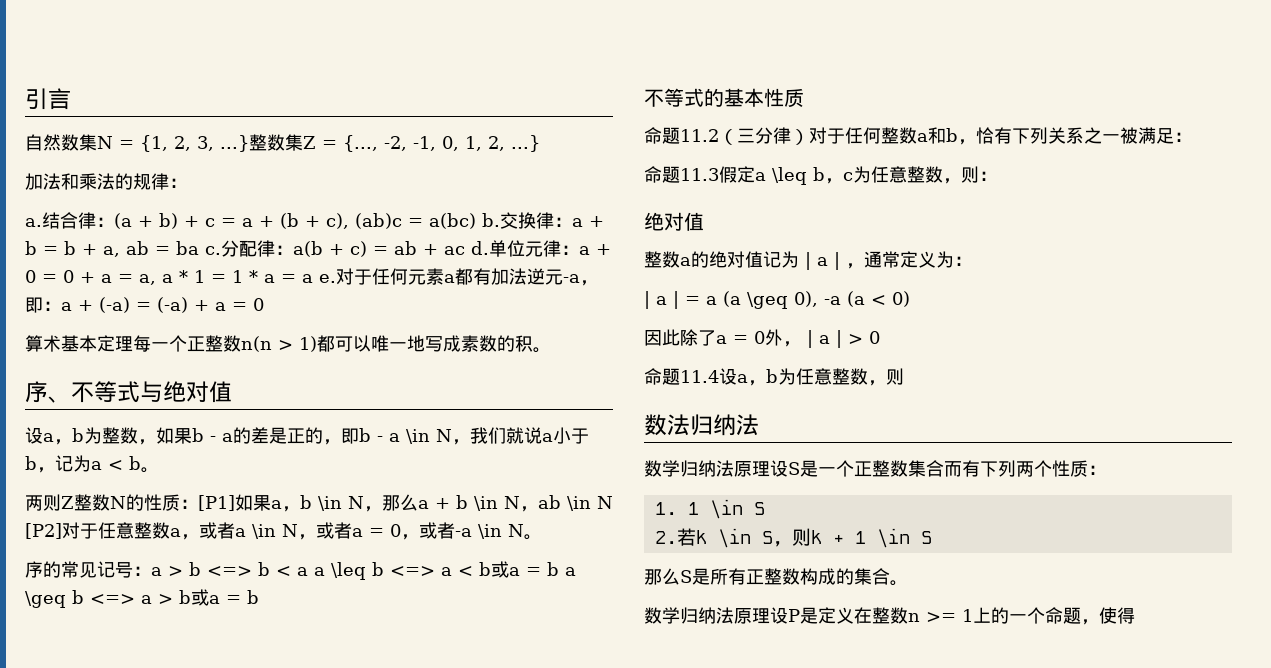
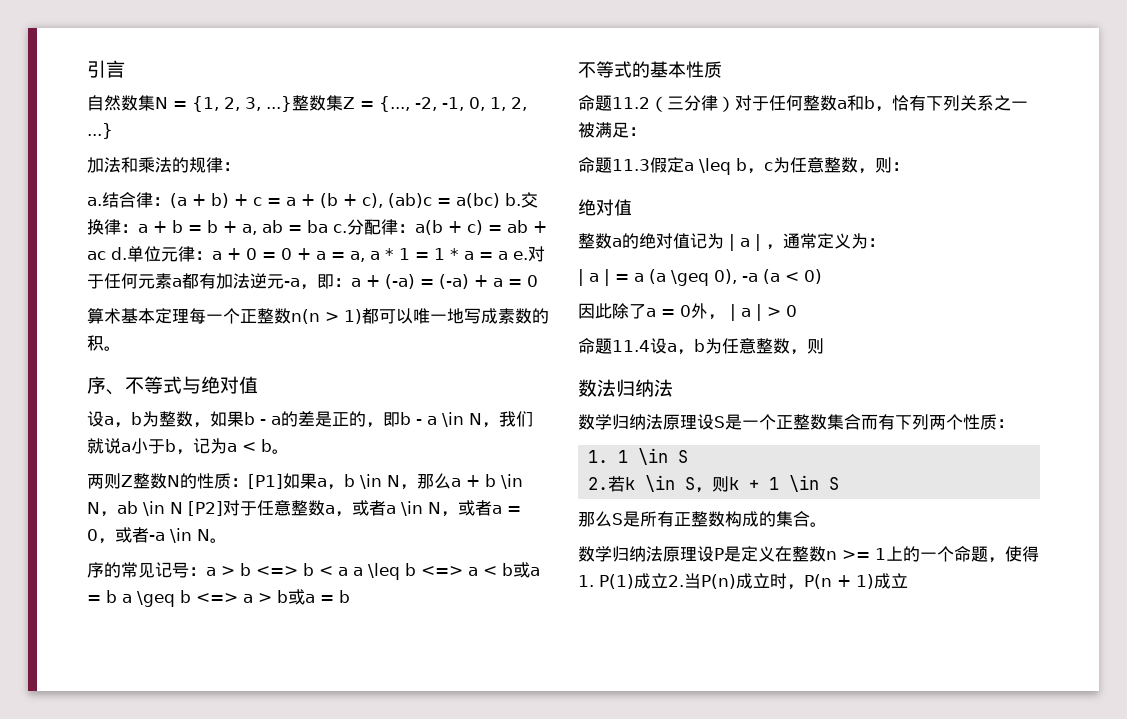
- 数学归纳法原理设P是定义在整数n >= 1上的一个命题，使得
+ 数学归纳法原理设P是定义在整数n >= 1上的一个命题，使得1. P(1)成立2.当P(n)成立时，P(n + 1)成立

